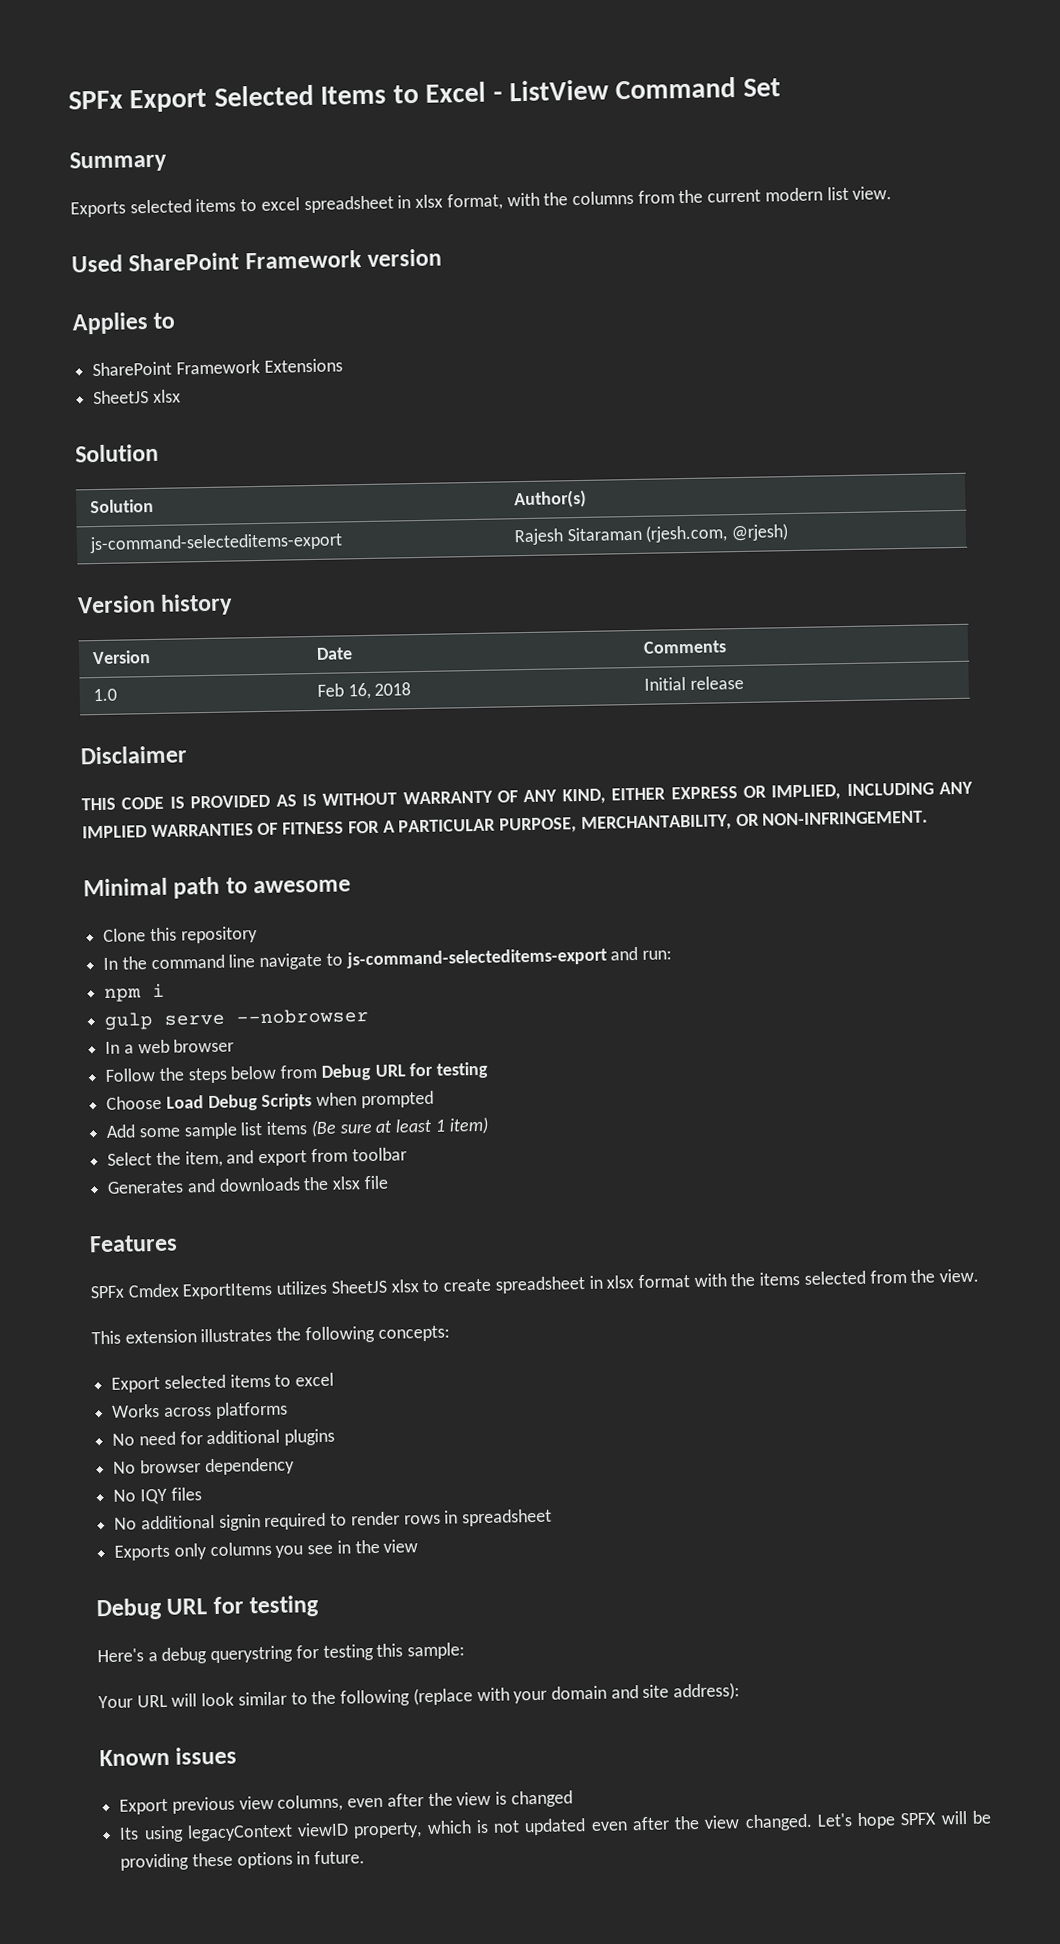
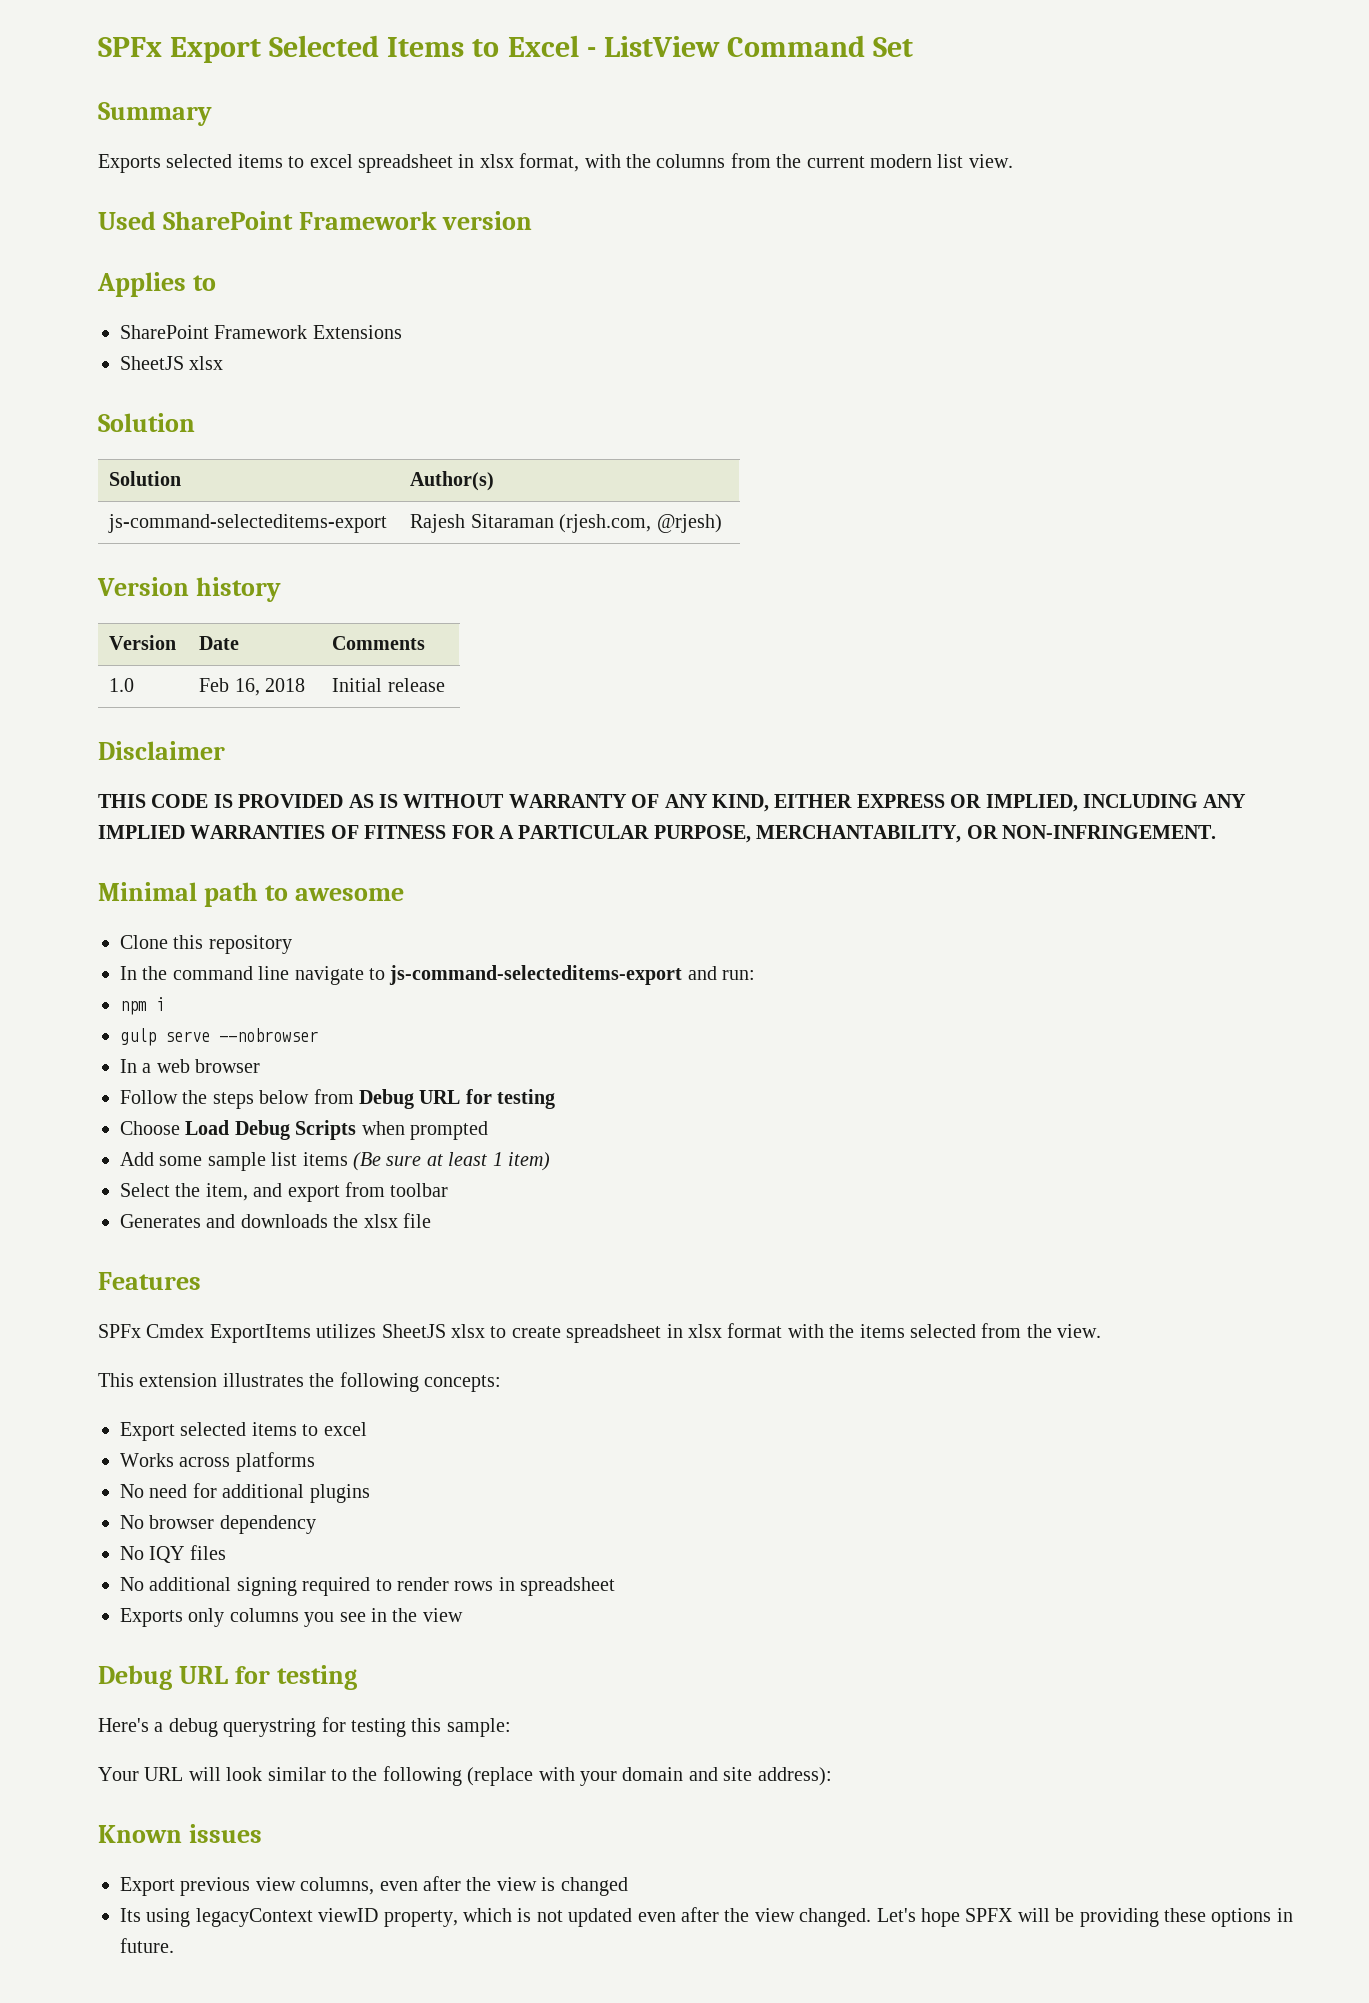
- No additional signin required to render rows in spreadsheet
+ No additional signing required to render rows in spreadsheet

